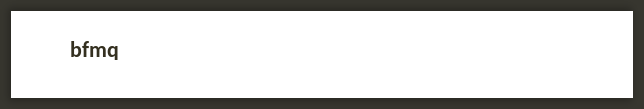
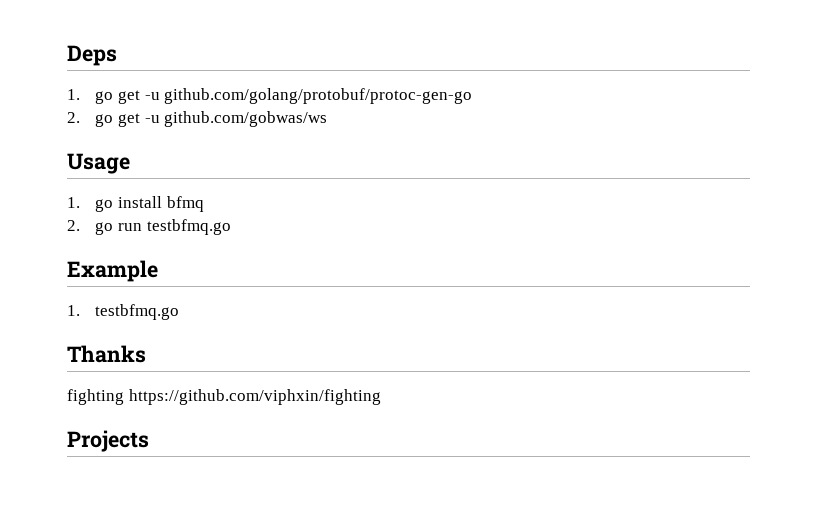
- bfmq
+ Deps
+ 1. go get -u github.com/golang/protobuf/protoc-gen-go
+ 2. go get -u github.com/gobwas/ws
+ Usage
+ 1. go install bfmq
+ 2. go run testbfmq.go
+ Example
+ 1. testbfmq.go
+ Thanks
+ fighting https://github.com/viphxin/fighting
+ Projects

